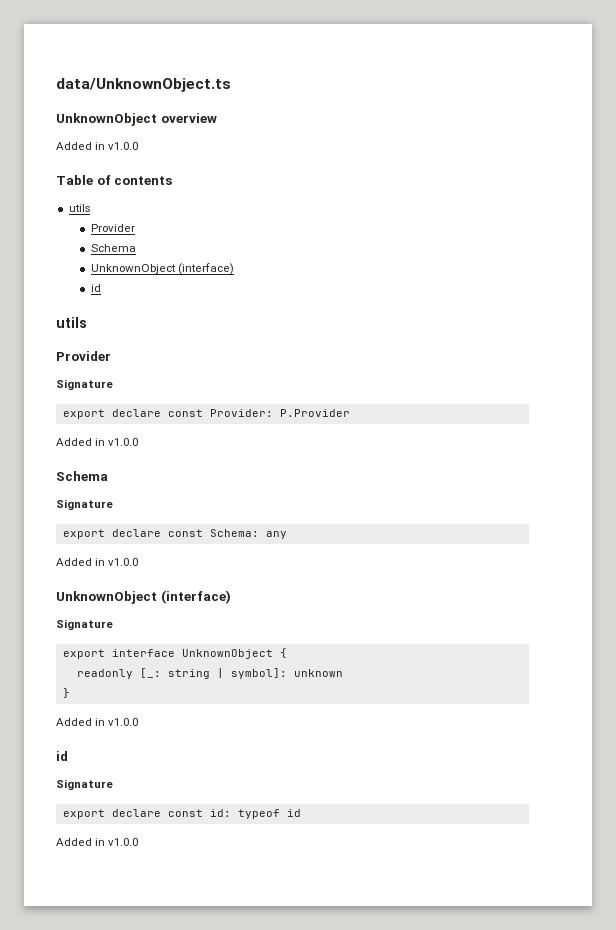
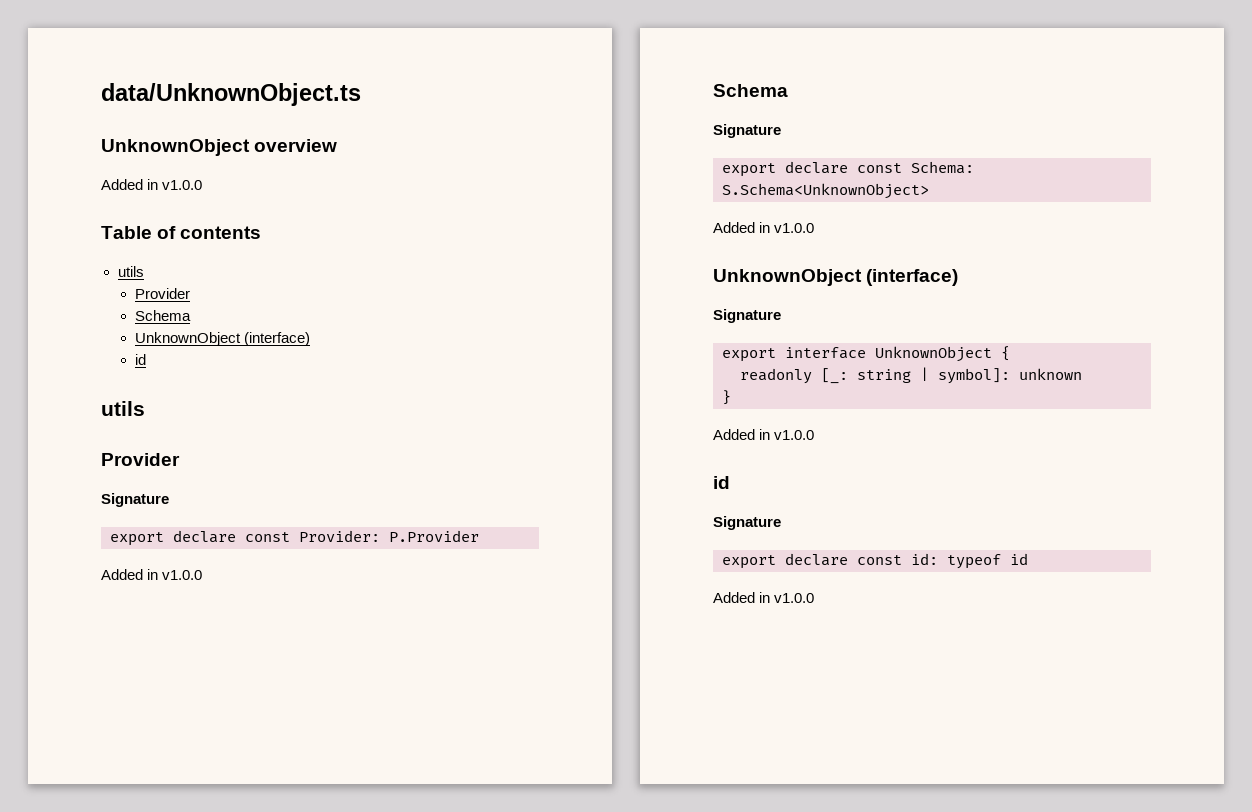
- export declare const Schema: any
+ export declare const Schema: S.Schema<UnknownObject>

